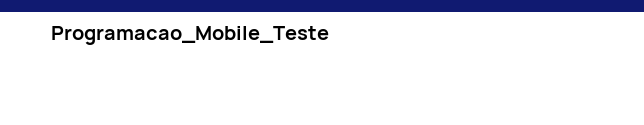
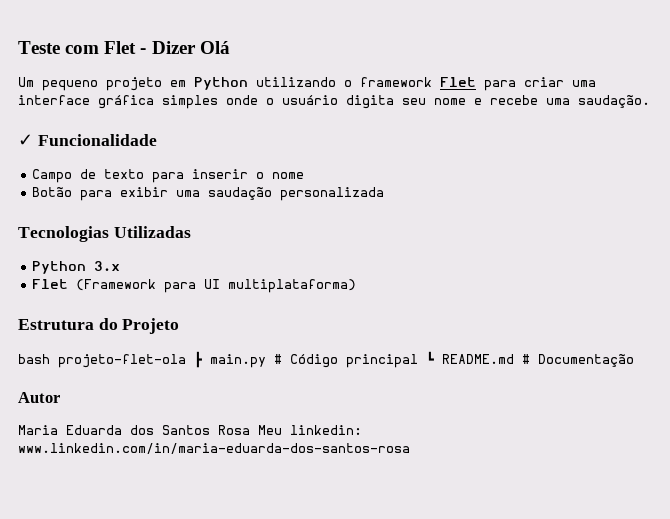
- Programacao_Mobile_Teste
+ Teste com Flet - Dizer Olá
+ Um pequeno projeto em Python utilizando o framework Flet para criar uma interface gráfica simples onde o usuário digita seu nome e recebe uma saudação.
+ ✓ Funcionalidade
+ Campo de texto para inserir o nome
+ Botão para exibir uma saudação personalizada
+ Tecnologias Utilizadas
+ Python 3.x
+ Flet (Framework para UI multiplataforma)
+ Estrutura do Projeto
+ bash projeto-flet-ola ┣ main.py # Código principal ┗ README.md # Documentação
+ Autor
+ Maria Eduarda dos Santos Rosa Meu linkedin: www.linkedin.com/in/maria-eduarda-dos-santos-rosa

